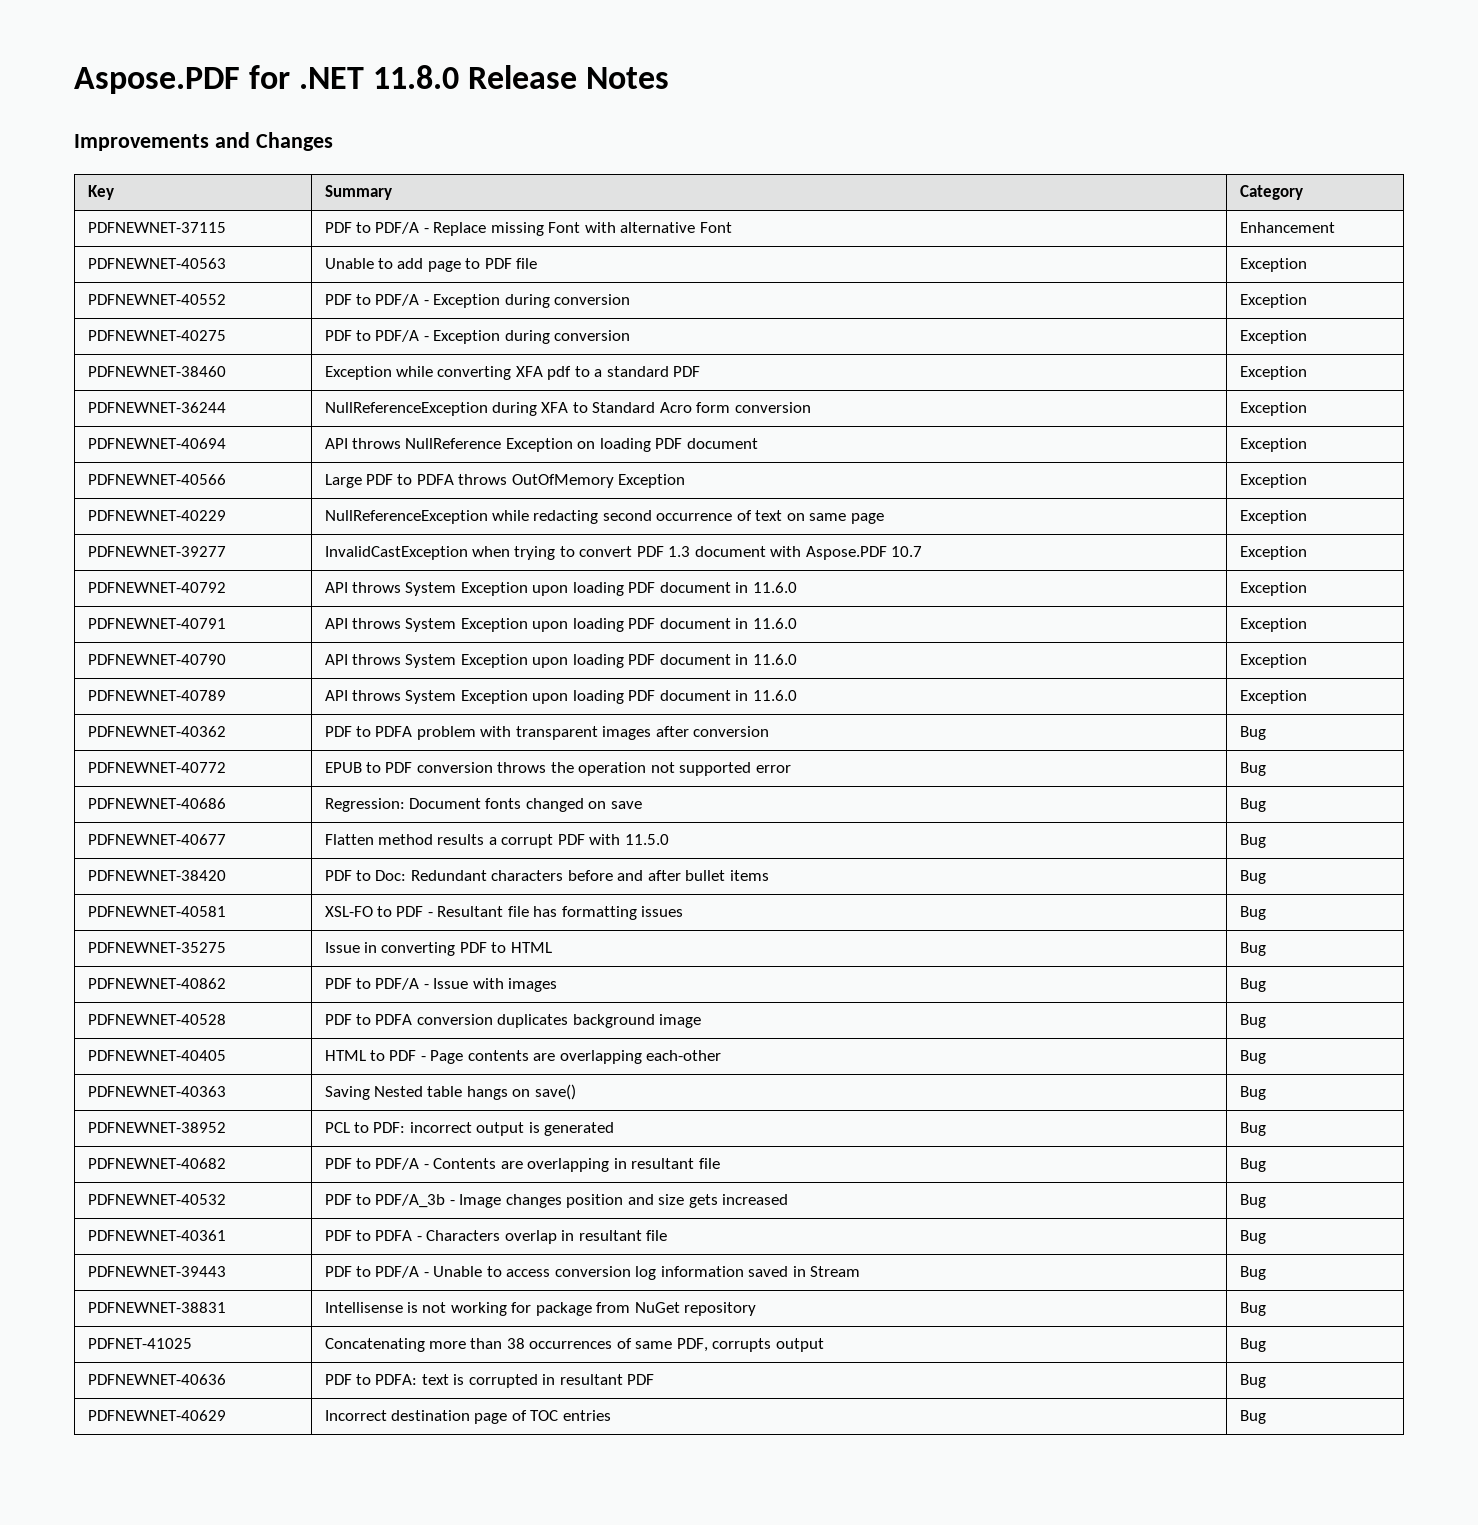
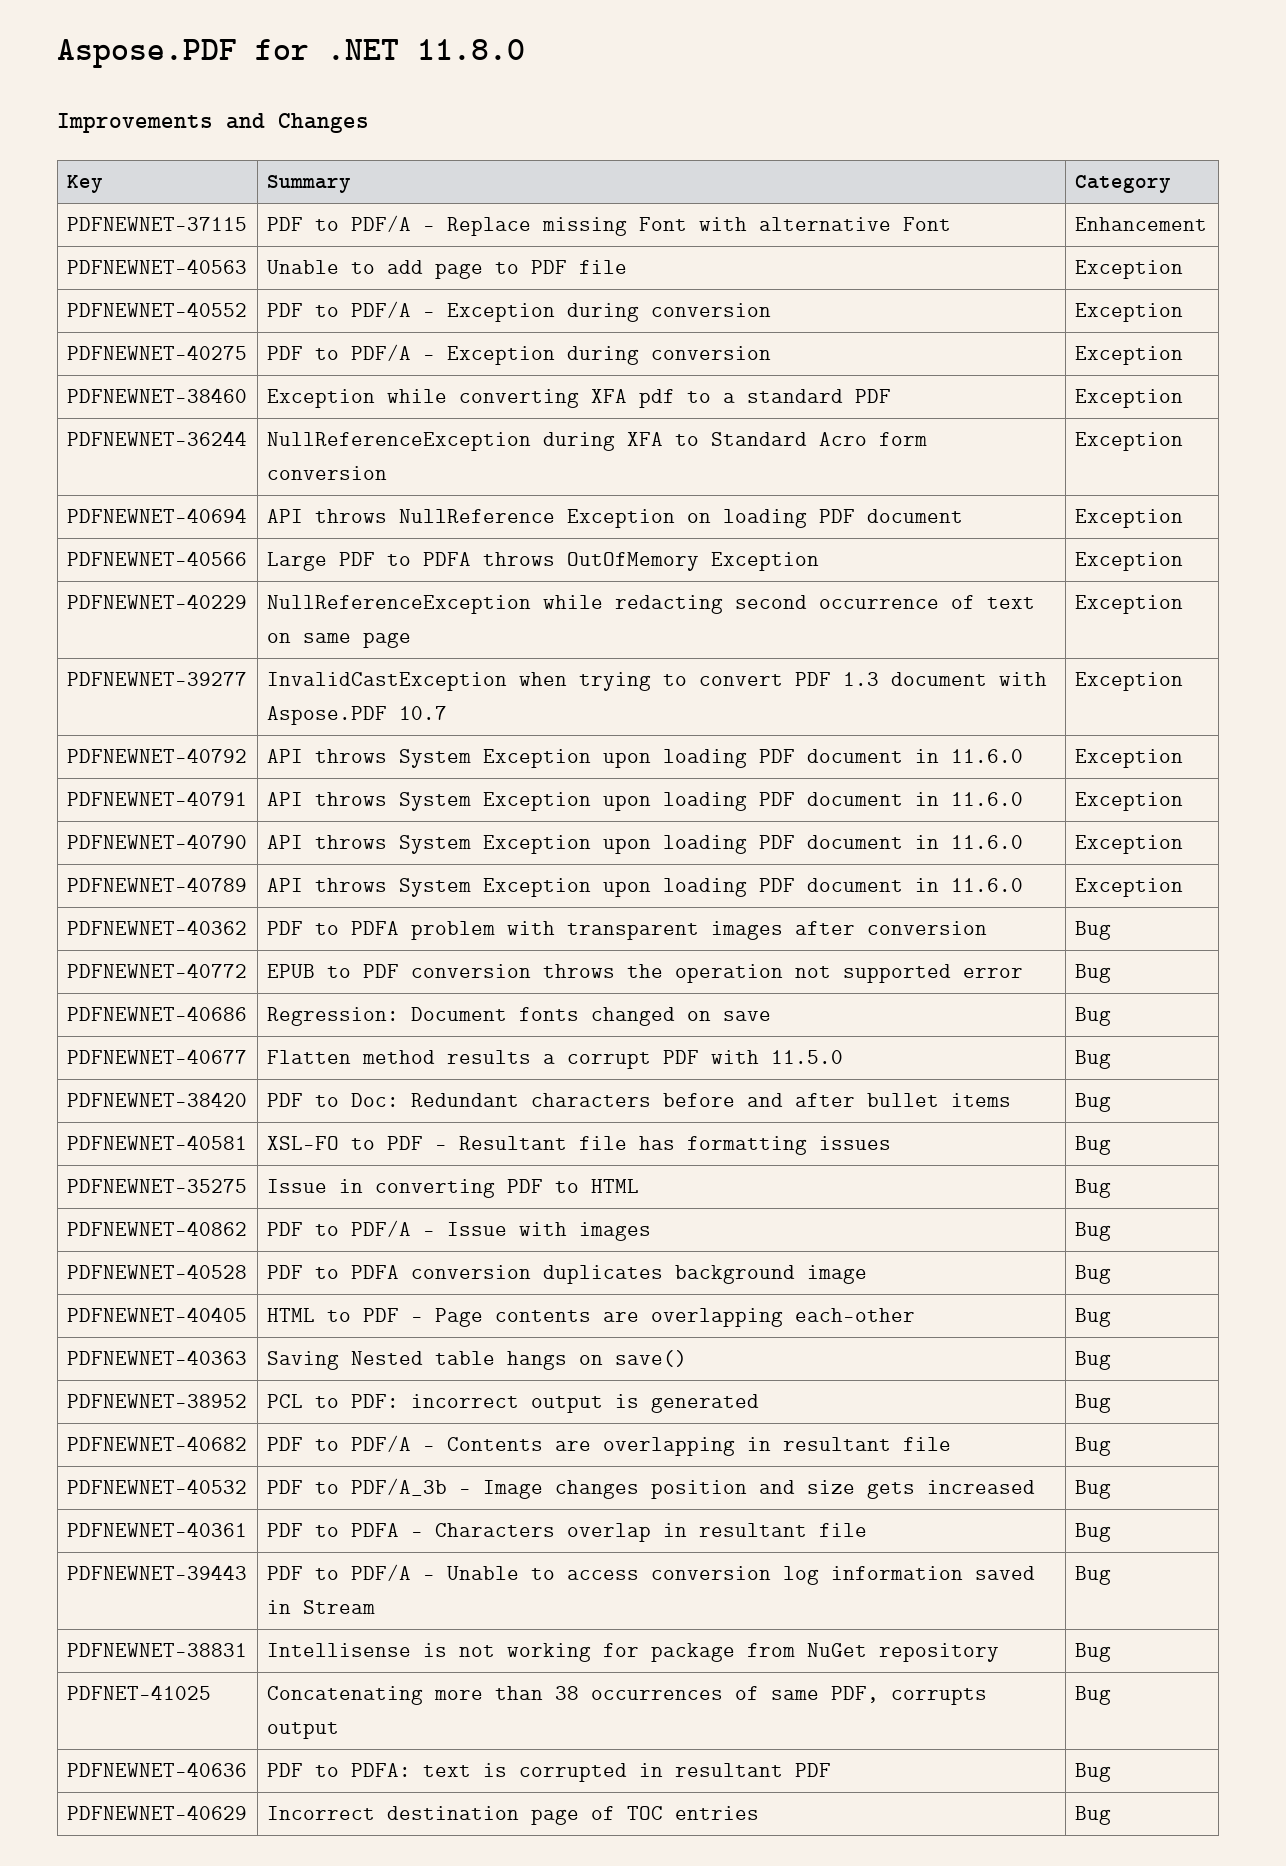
- Aspose.PDF for .NET 11.8.0 Release Notes
+ Aspose.PDF for .NET 11.8.0

